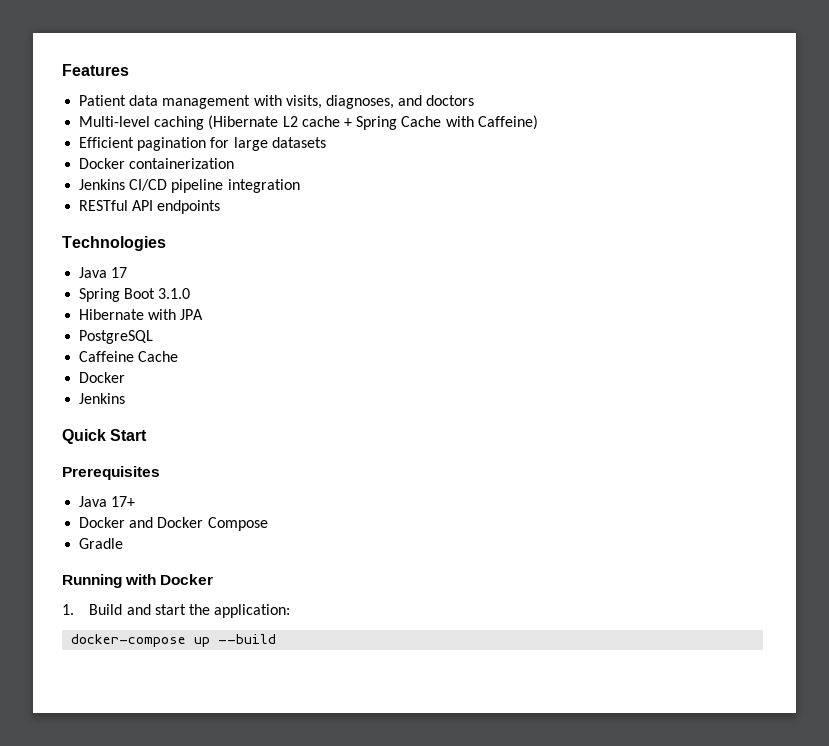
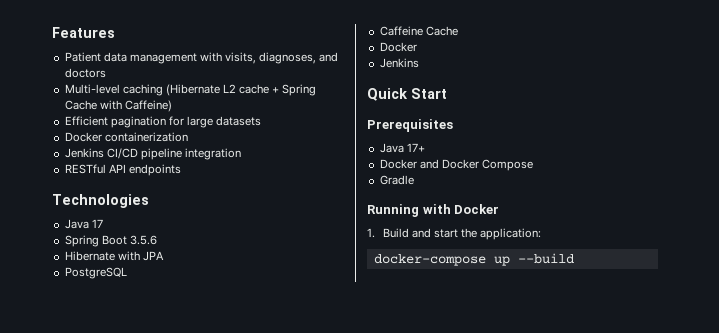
- Spring Boot 3.1.0
+ Spring Boot 3.5.6

